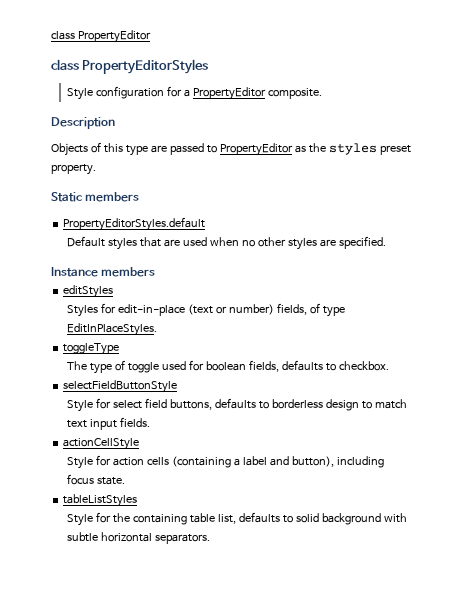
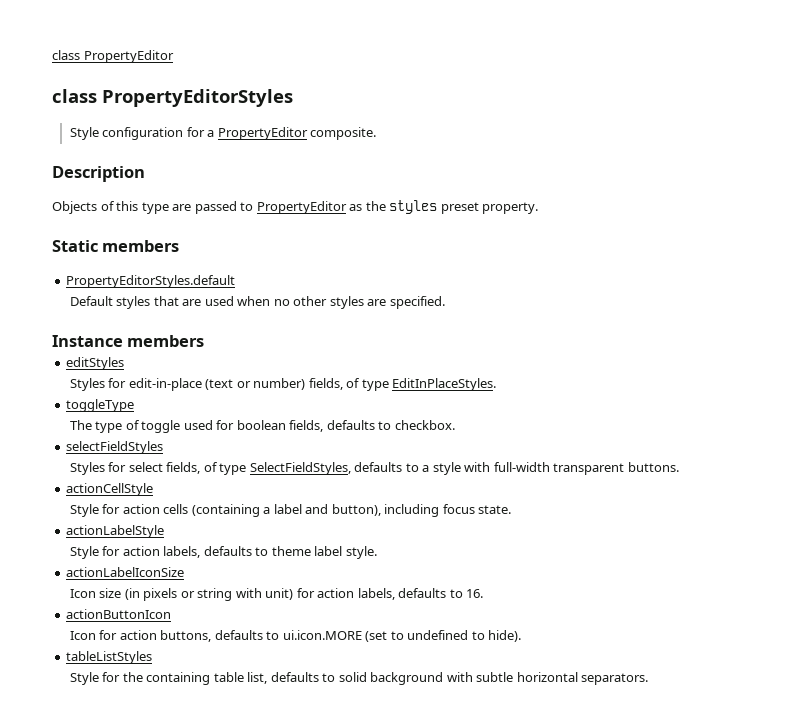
- selectFieldButtonStyle
- Style for select field buttons, defaults to borderless design to match text input fields.
+ selectFieldStyles
+ Styles for select fields, of type SelectFieldStyles, defaults to a style with full-width transparent buttons.
+ actionLabelStyle
+ Style for action labels, defaults to theme label style.
+ actionLabelIconSize
+ Icon size (in pixels or string with unit) for action labels, defaults to 16.
+ actionButtonIcon
+ Icon for action buttons, defaults to ui.icon.MORE (set to undefined to hide).

